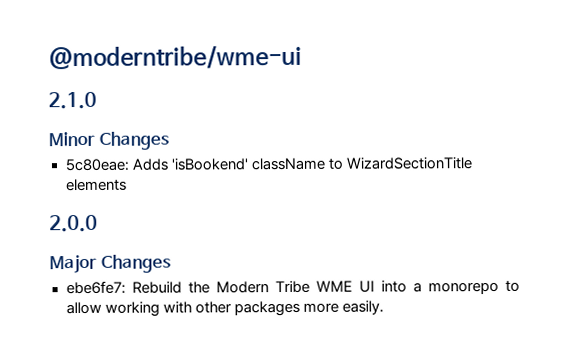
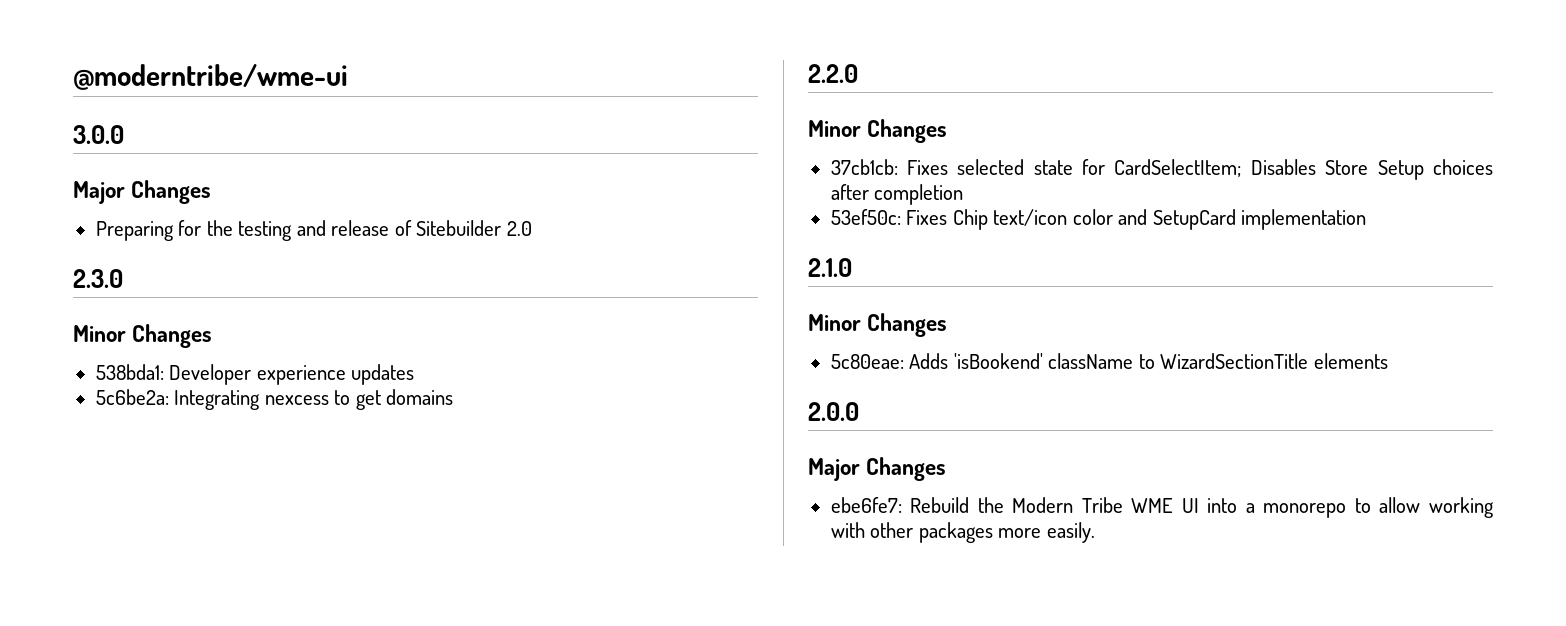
+ 3.0.0
+ Major Changes
+ Preparing for the testing and release of Sitebuilder 2.0
+ 2.3.0
+ Minor Changes
+ 538bda1: Developer experience updates
+ 5c6be2a: Integrating nexcess to get domains
+ 2.2.0
+ Minor Changes
+ 37cb1cb: Fixes selected state for CardSelectItem; Disables Store Setup choices after completion
+ 53ef50c: Fixes Chip text/icon color and SetupCard implementation

